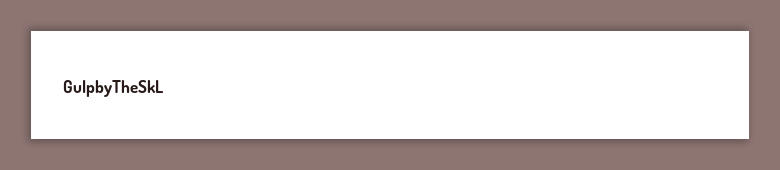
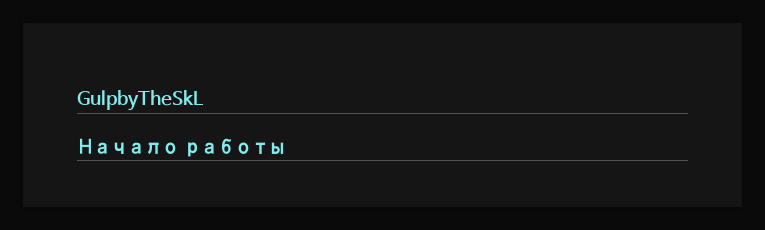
+ Начало работы

